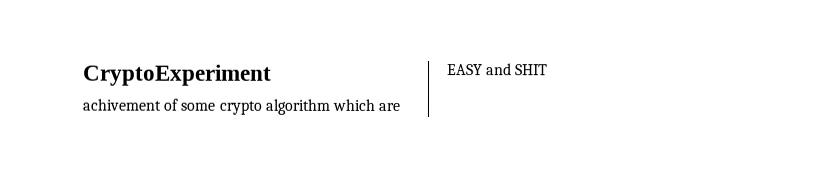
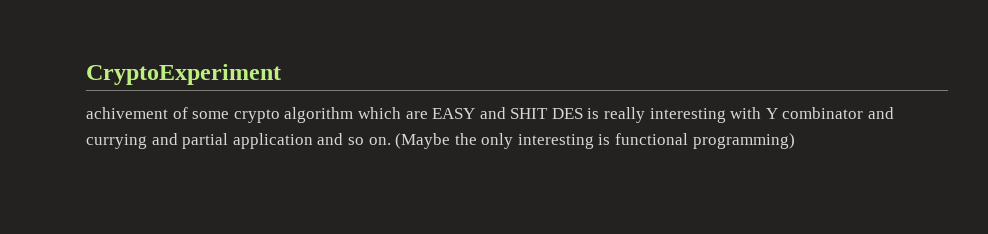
- achivement of some crypto algorithm which are EASY and SHIT
+ achivement of some crypto algorithm which are EASY and SHIT DES is really interesting with Y combinator and currying and partial application and so on. (Maybe the only interesting is functional programming)

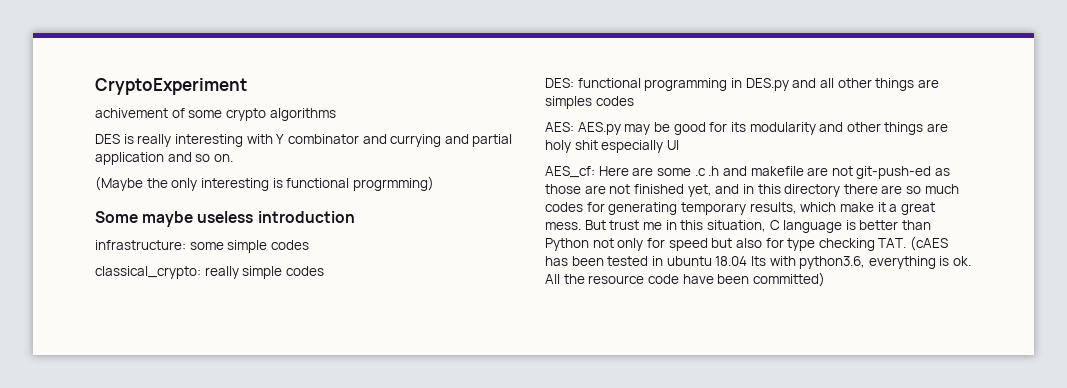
- achivement of some crypto algorithm which are EASY and SHIT DES is really interesting with Y combinator and currying and partial application and so on. (Maybe the only interesting is functional programming)
+ achivement of some crypto algorithms
+ DES is really interesting with Y combinator and currying and partial application and so on.
+ (Maybe the only interesting is functional progrmming)
+ Some maybe useless introduction
+ infrastructure: some simple codes
+ classical_crypto: really simple codes
+ DES: functional programming in DES.py and all other things are simples codes
+ AES: AES.py may be good for its modularity and other things are holy shit especially UI
+ AES_cf: Here are some .c .h and makefile are not git-push-ed as those are not finished yet, and in this directory there are so much codes for generating temporary results, which make it a great mess. But trust me in this situation, C language is better than Python not only for speed but also for type checking TAT. (cAES has been tested in ubuntu 18.04 lts with python3.6, everything is ok. All the resource code have been committed)

